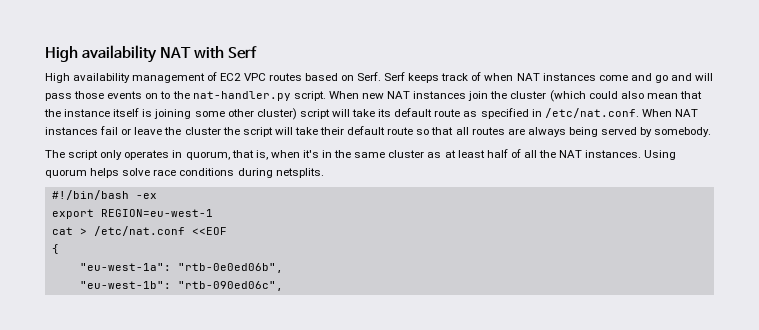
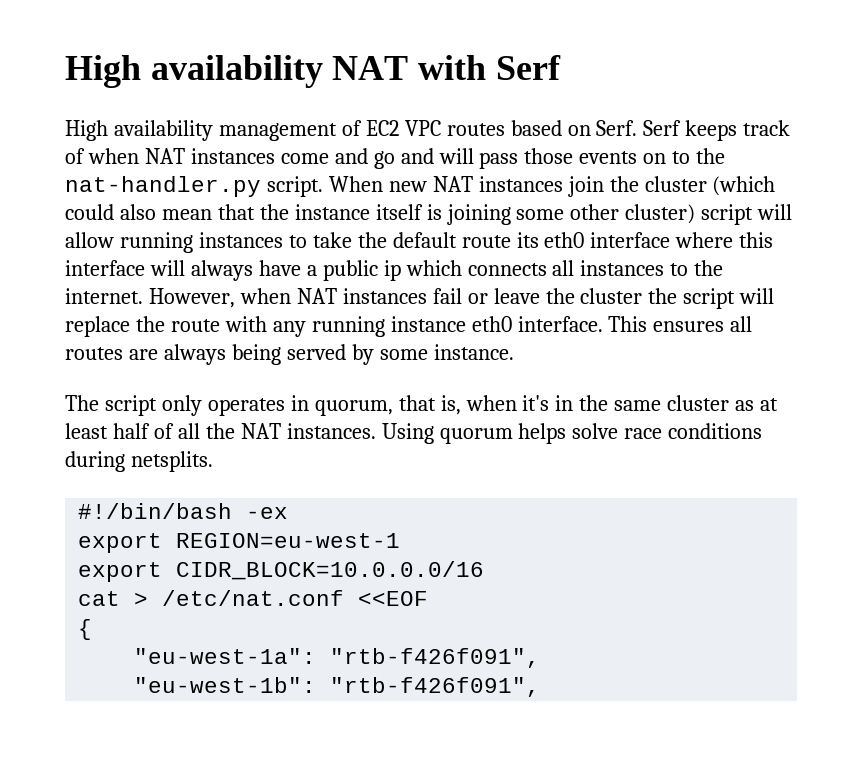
- When new NAT instances join the cluster (which could also mean that the instance itself is joining some other cluster) script will take its default route as specified in /etc/nat.conf. When NAT instances fail or leave the cluster the script will take their default route so that all routes are always being served by somebody.
+ When new NAT instances join the cluster (which could also mean that the instance itself is joining some other cluster) script will allow running instances to take the default route its eth0 interface where this interface will always have a public ip which connects all instances to the internet. However, when NAT instances fail or leave the cluster the script will replace the route with any running instance eth0 interface. This ensures all routes are always being served by some instance.
+ export CIDR_BLOCK=10.0.0.0/16
- "eu-west-1a": "rtb-0e0ed06b",
+ "eu-west-1a": "rtb-f426f091",
- "eu-west-1b": "rtb-090ed06c",
+ "eu-west-1b": "rtb-f426f091",

